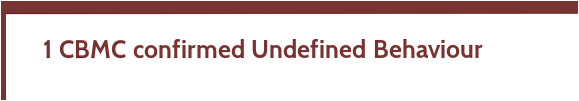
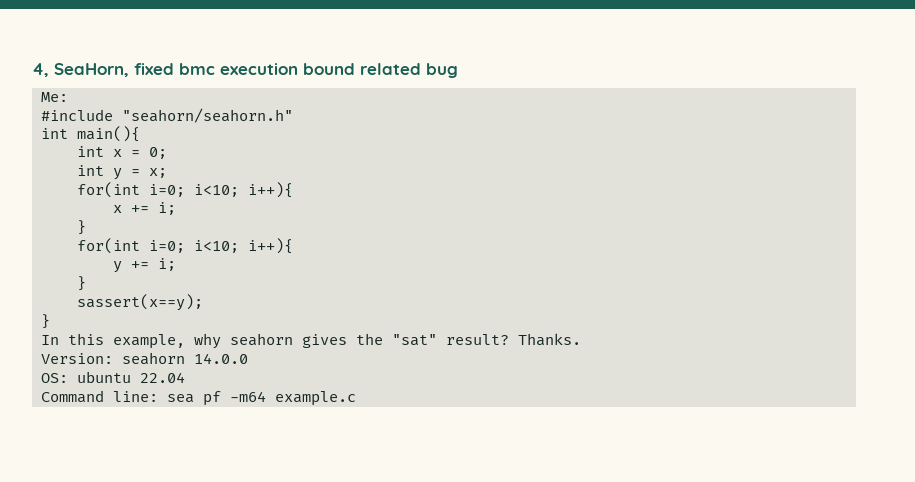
- 1 CBMC confirmed Undefined Behaviour
+ 4, SeaHorn, fixed bmc execution bound related bug
+ Me:
+ #include "seahorn/seahorn.h"
+ int main(){
+ int x = 0;
+ int y = x;
+ for(int i=0; i<10; i++){
+ x += i;
+ }
+ for(int i=0; i<10; i++){
+ y += i;
+ }
+ sassert(x==y);
+ }
+ In this example, why seahorn gives the "sat" result? Thanks.
+ Version: seahorn 14.0.0
+ OS: ubuntu 22.04
+ Command line: sea pf -m64 example.c

